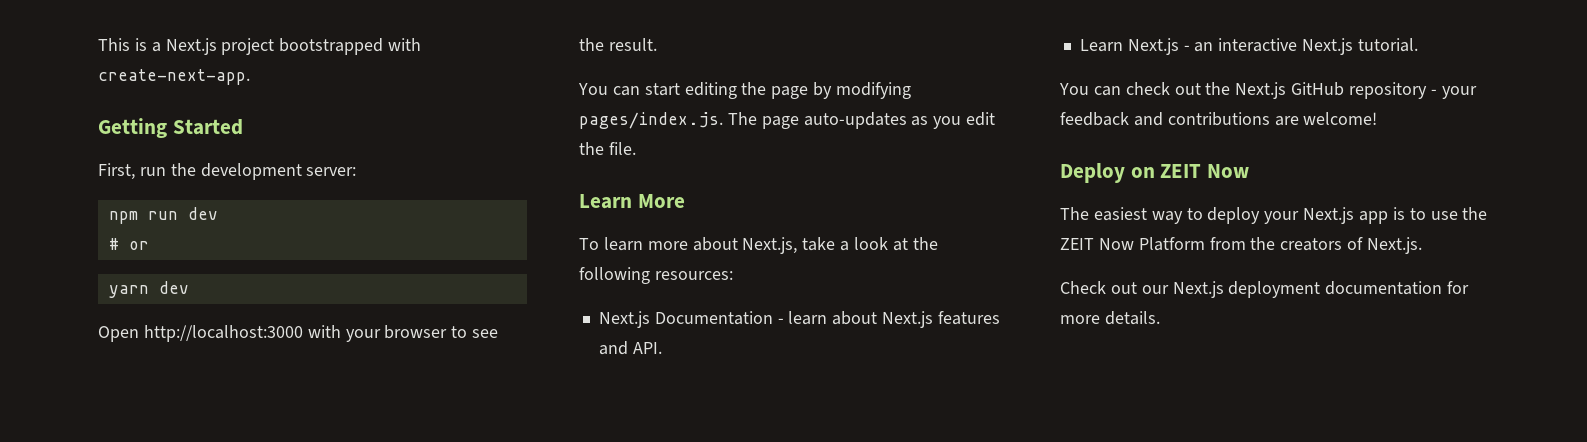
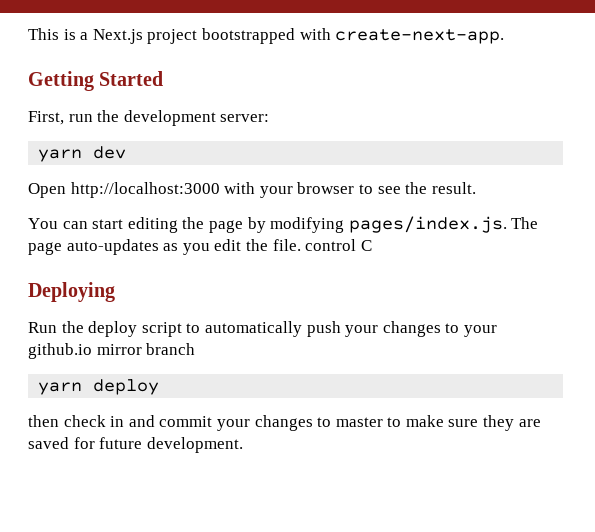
- npm run dev
- # or
- You can start editing the page by modifying pages/index.js. The page auto-updates as you edit the file.
- Learn More
- To learn more about Next.js, take a look at the following resources:
- Next.js Documentation - learn about Next.js features and API.
- Learn Next.js - an interactive Next.js tutorial.
- You can check out the Next.js GitHub repository - your feedback and contributions are welcome!
- Deploy on ZEIT Now
- The easiest way to deploy your Next.js app is to use the ZEIT Now Platform from the creators of Next.js.
- Check out our Next.js deployment documentation for more details.
+ You can start editing the page by modifying pages/index.js. The page auto-updates as you edit the file. control C
+ Deploying
+ Run the deploy script to automatically push your changes to your github.io mirror branch
+ yarn deploy
+ then check in and commit your changes to master to make sure they are saved for future development.

